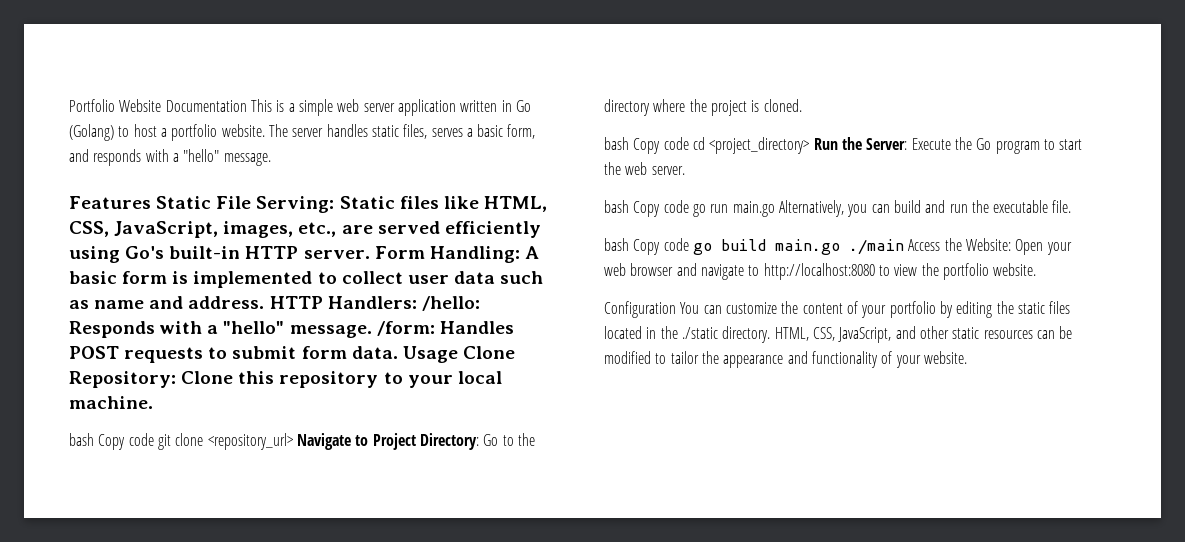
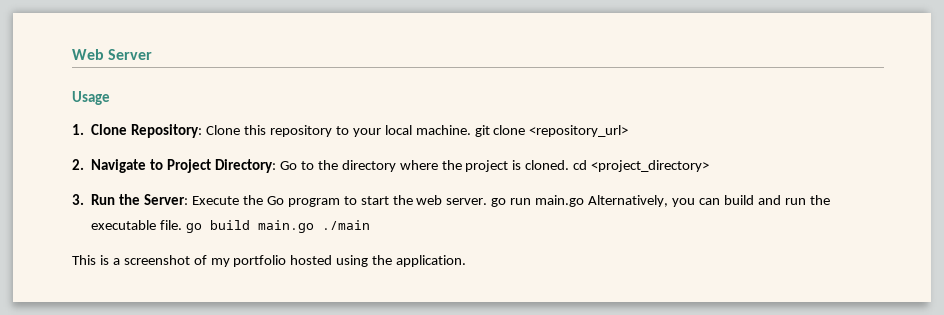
- Portfolio Website Documentation This is a simple web server application written in Go (Golang) to host a portfolio website. The server handles static files, serves a basic form, and responds with a "hello" message.
- Features Static File Serving: Static files like HTML, CSS, JavaScript, images, etc., are served efficiently using Go's built-in HTTP server. Form Handling: A basic form is implemented to collect user data such as name and address. HTTP Handlers: /hello: Responds with a "hello" message. /form: Handles POST requests to submit form data. Usage Clone Repository: Clone this repository to your local machine.
- bash Copy code git clone <repository_url> Navigate to Project Directory: Go to the directory where the project is cloned.
- bash Copy code cd <project_directory> Run the Server: Execute the Go program to start the web server.
- bash Copy code go run main.go Alternatively, you can build and run the executable file.
- bash Copy code go build main.go ./main Access the Website: Open your web browser and navigate to http://localhost:8080 to view the portfolio website.
- Configuration You can customize the content of your portfolio by editing the static files located in the ./static directory. HTML, CSS, JavaScript, and other static resources can be modified to tailor the appearance and functionality of your website.
+ Web Server
+ Usage
+ 1. Clone Repository: Clone this repository to your local machine. git clone <repository_url>
+ 2. Navigate to Project Directory: Go to the directory where the project is cloned. cd <project_directory>
+ 3. Run the Server: Execute the Go program to start the web server. go run main.go Alternatively, you can build and run the executable file. go build main.go ./main
+ This is a screenshot of my portfolio hosted using the application.

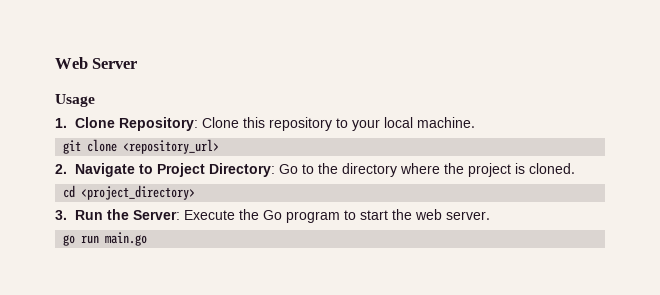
- 1. Clone Repository: Clone this repository to your local machine. git clone <repository_url>
+ 1. Clone Repository: Clone this repository to your local machine.
+ git clone <repository_url>
- 2. Navigate to Project Directory: Go to the directory where the project is cloned. cd <project_directory>
+ 2. Navigate to Project Directory: Go to the directory where the project is cloned.
+ cd <project_directory>
- 3. Run the Server: Execute the Go program to start the web server. go run main.go Alternatively, you can build and run the executable file. go build main.go ./main
- This is a screenshot of my portfolio hosted using the application.
+ 3. Run the Server: Execute the Go program to start the web server.
+ go run main.go

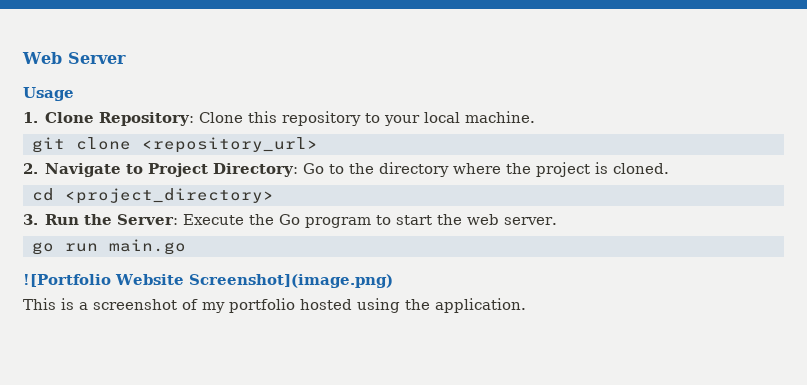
+ ![Portfolio Website Screenshot](image.png)
+ This is a screenshot of my portfolio hosted using the application.

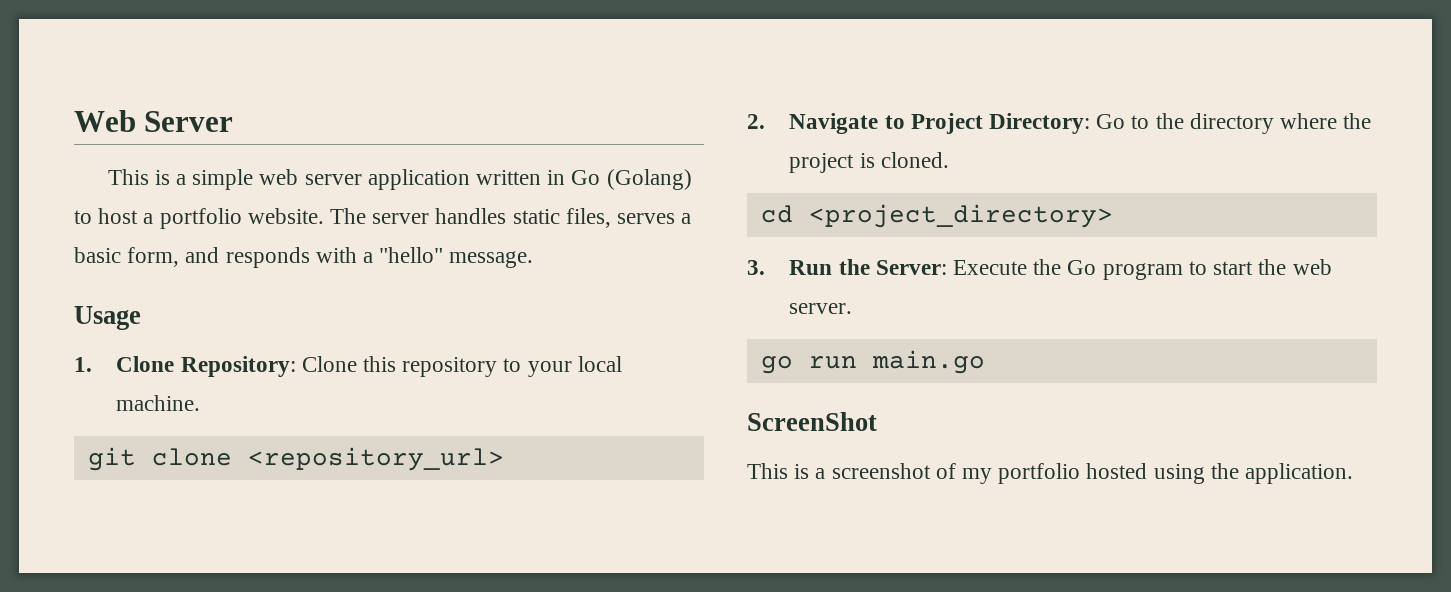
+ This is a simple web server application written in Go (Golang) to host a portfolio website. The server handles static files, serves a basic form, and responds with a "hello" message.
- ![Portfolio Website Screenshot](image.png)
+ ScreenShot

